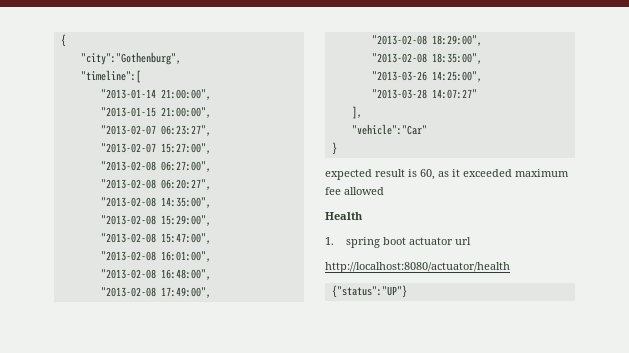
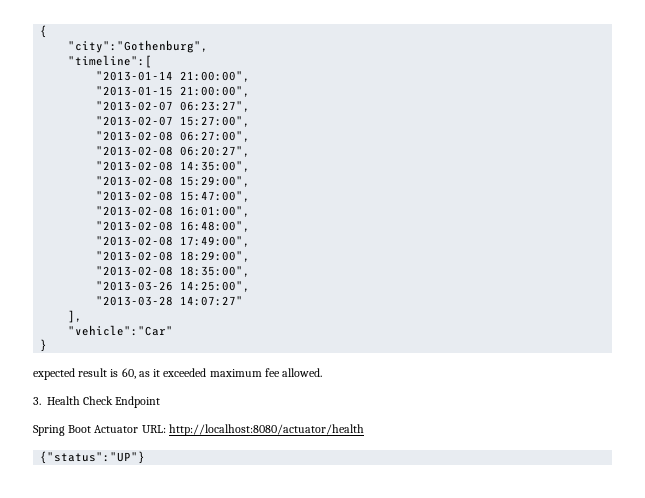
- expected result is 60, as it exceeded maximum fee allowed
- Health
- 1. spring boot actuator url
- http://localhost:8080/actuator/health
+ expected result is 60, as it exceeded maximum fee allowed.
+ 3. Health Check Endpoint
+ Spring Boot Actuator URL: http://localhost:8080/actuator/health

